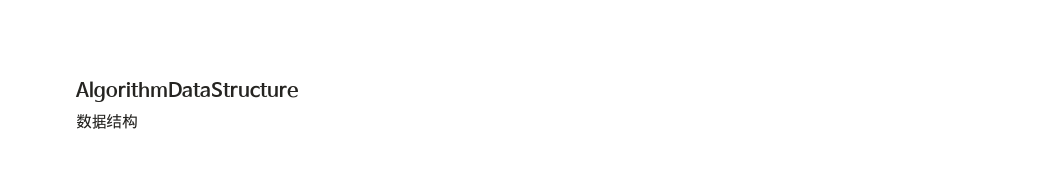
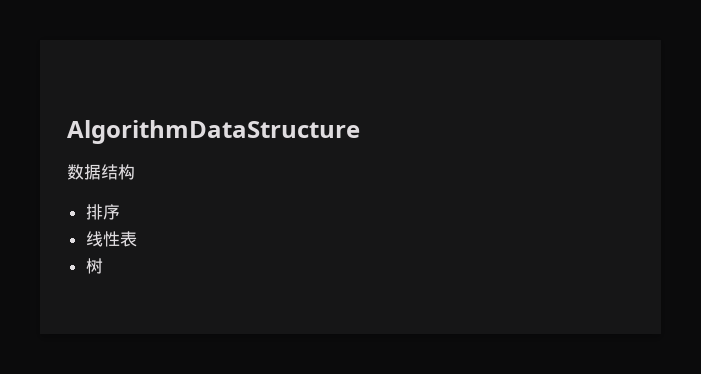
+ 排序
+ 线性表
+ 树

